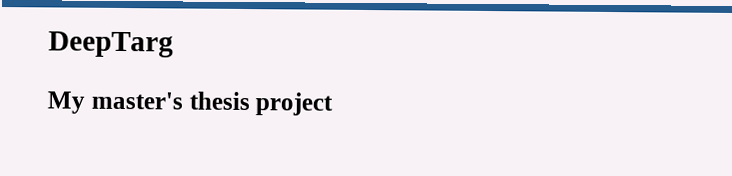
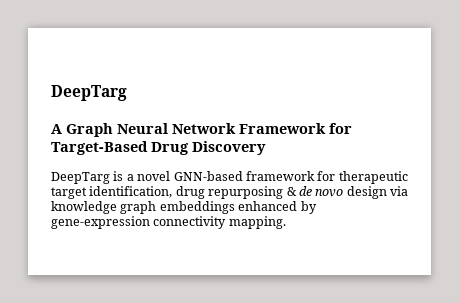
- My master's thesis project
+ A Graph Neural Network Framework for Target-Based Drug Discovery
+ DeepTarg is a novel GNN-based framework for therapeutic target identification, drug repurposing & de novo design via knowledge graph embeddings enhanced by gene-expression connectivity mapping.

